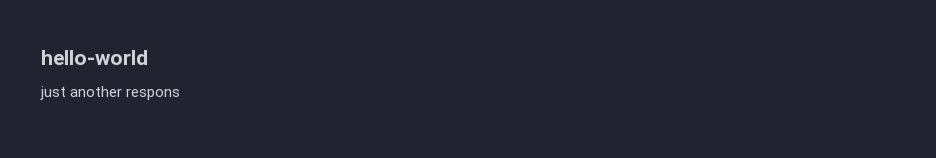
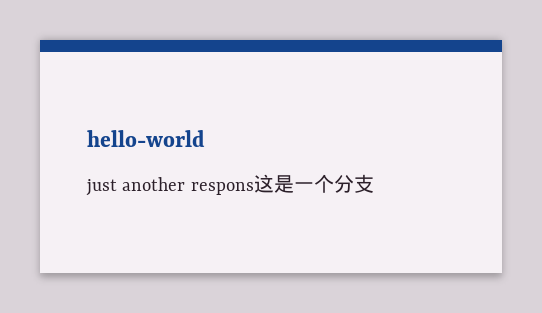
- just another respons
+ just another respons这是一个分支

